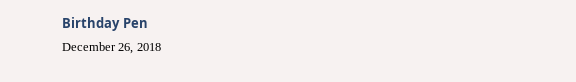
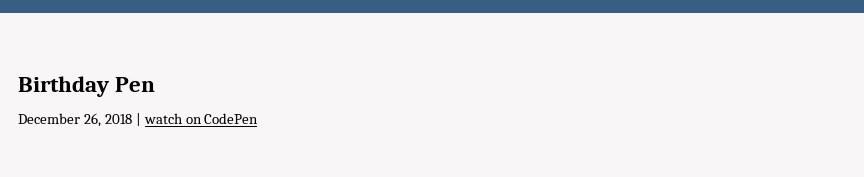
- December 26, 2018
+ December 26, 2018 | watch on CodePen

